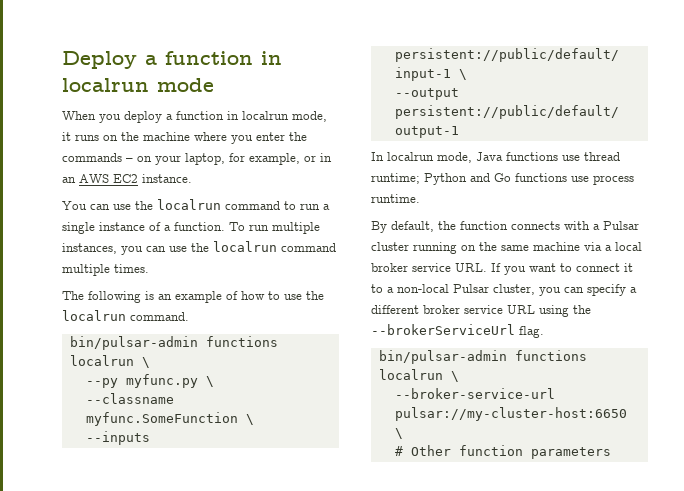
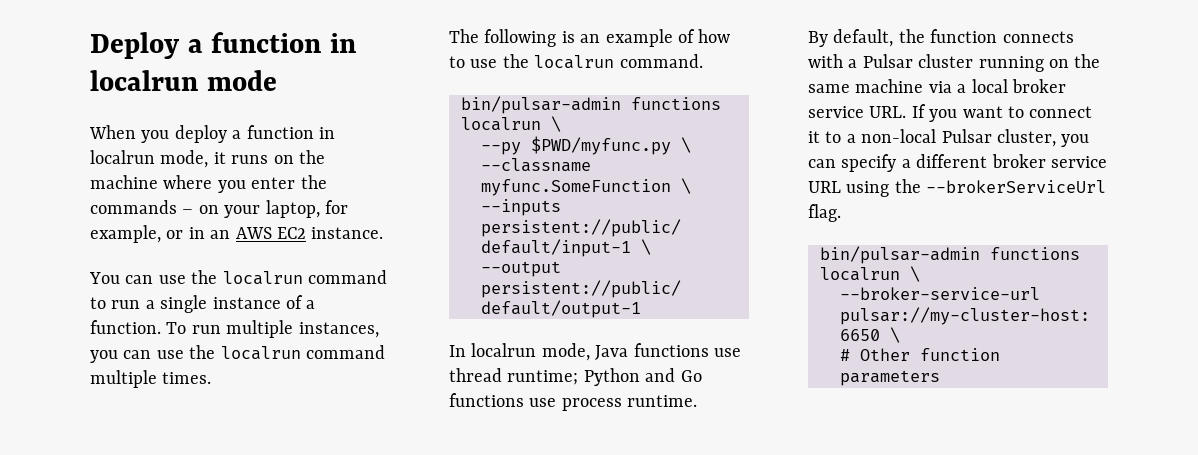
- --py myfunc.py \
+ --py $PWD/myfunc.py \

